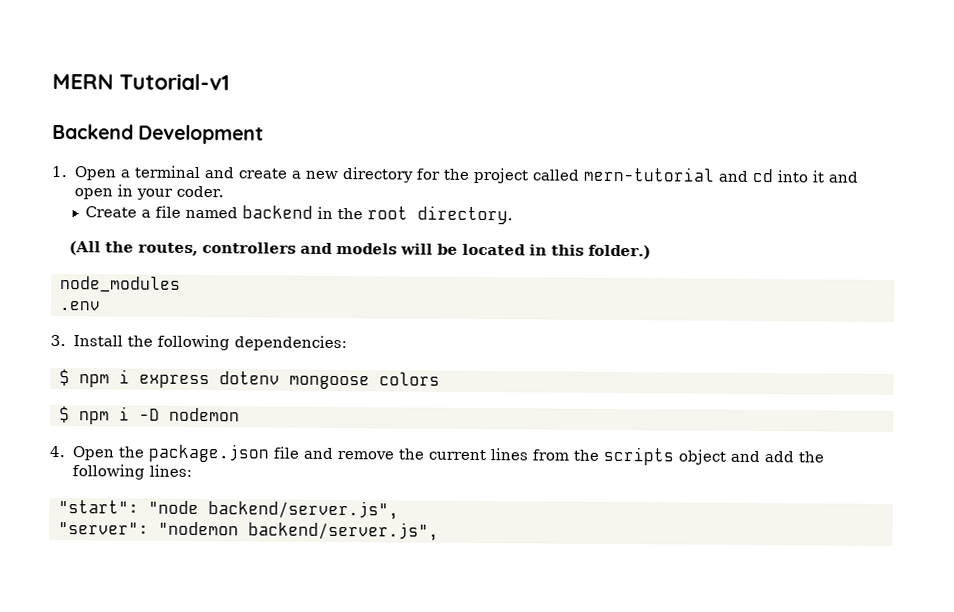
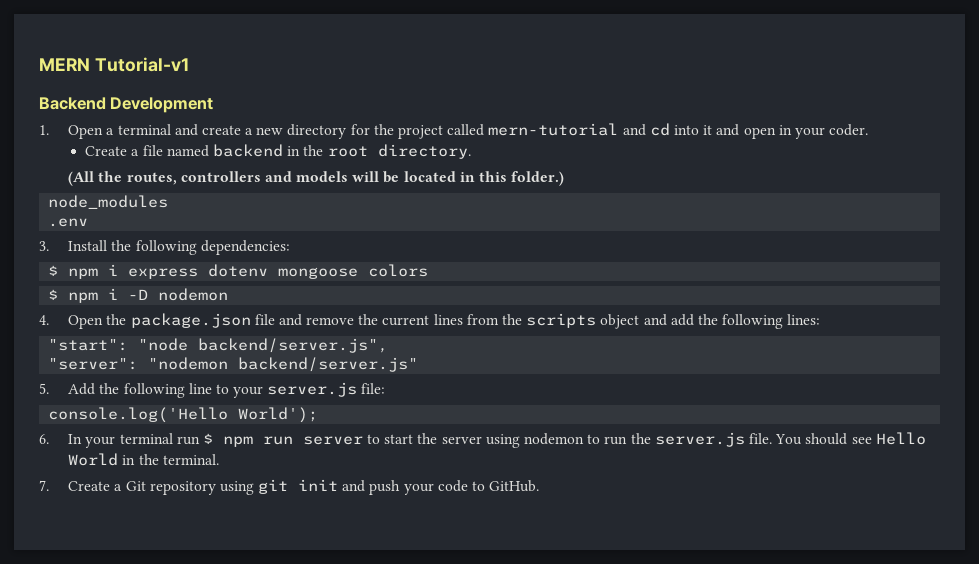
- "server": "nodemon backend/server.js",
+ "server": "nodemon backend/server.js"
+ 5. Add the following line to your server.js file:
+ console.log('Hello World');
+ 6. In your terminal run $ npm run server to start the server using nodemon to run the server.js file. You should see Hello World in the terminal.
+ 7. Create a Git repository using git init and push your code to GitHub.

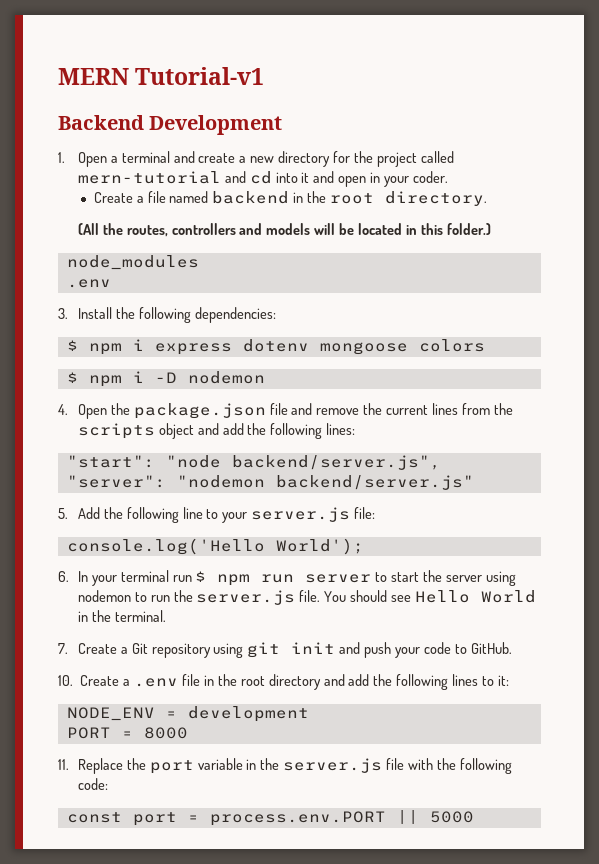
+ 10. Create a .env file in the root directory and add the following lines to it:
+ NODE_ENV = development
+ PORT = 8000
+ 11. Replace the port variable in the server.js file with the following code:
+ const port = process.env.PORT || 5000

